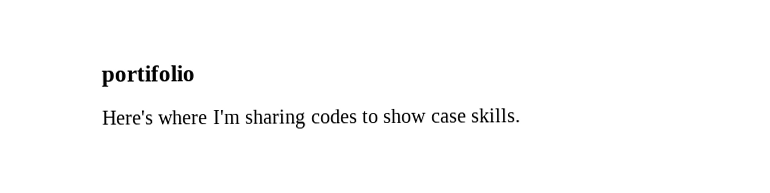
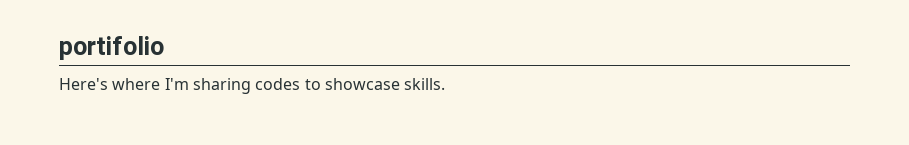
- Here's where I'm sharing codes to show case skills.
+ Here's where I'm sharing codes to showcase skills.

